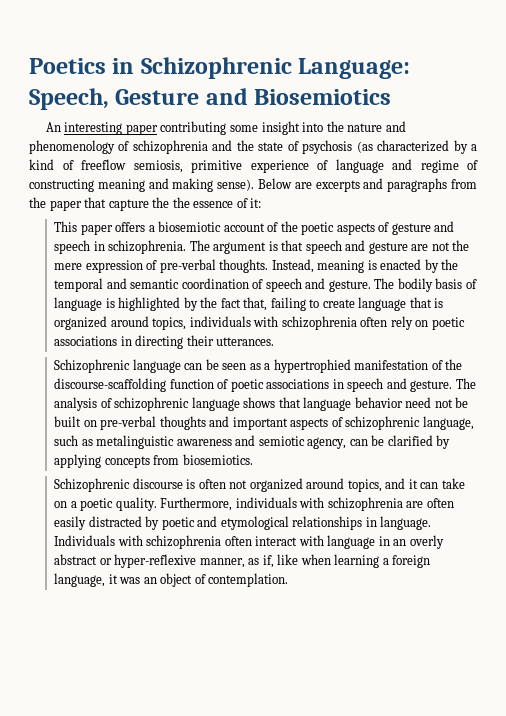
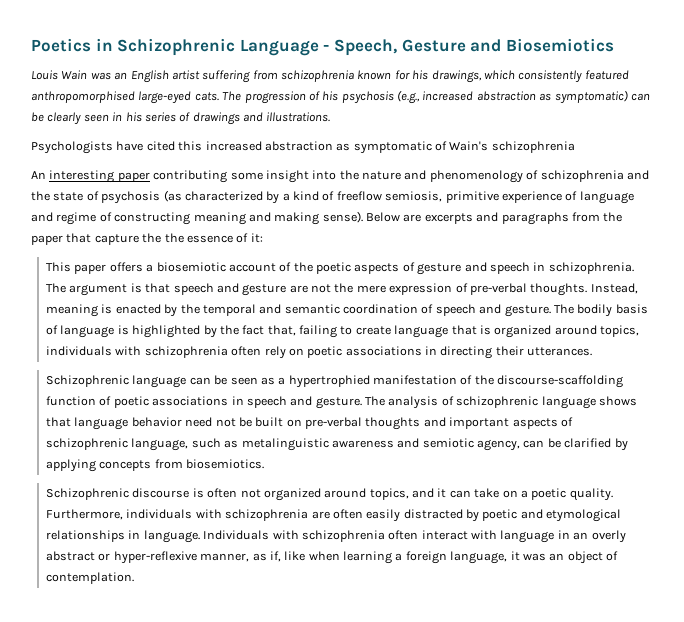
- Poetics in Schizophrenic Language: Speech, Gesture and Biosemiotics
+ Poetics in Schizophrenic Language - Speech, Gesture and Biosemiotics
+ Louis Wain was an English artist suffering from schizophrenia known for his drawings, which consistently featured anthropomorphised large-eyed cats. The progression of his psychosis (e.g., increased abstraction as symptomatic) can be clearly seen in his series of drawings and illustrations.
+ Psychologists have cited this increased abstraction as symptomatic of Wain's schizophrenia

